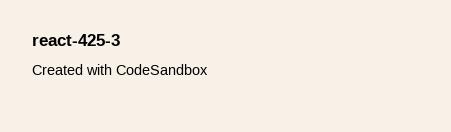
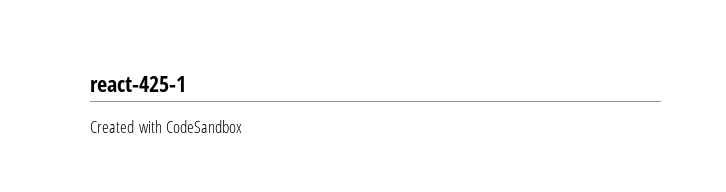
- react-425-3
+ react-425-1

